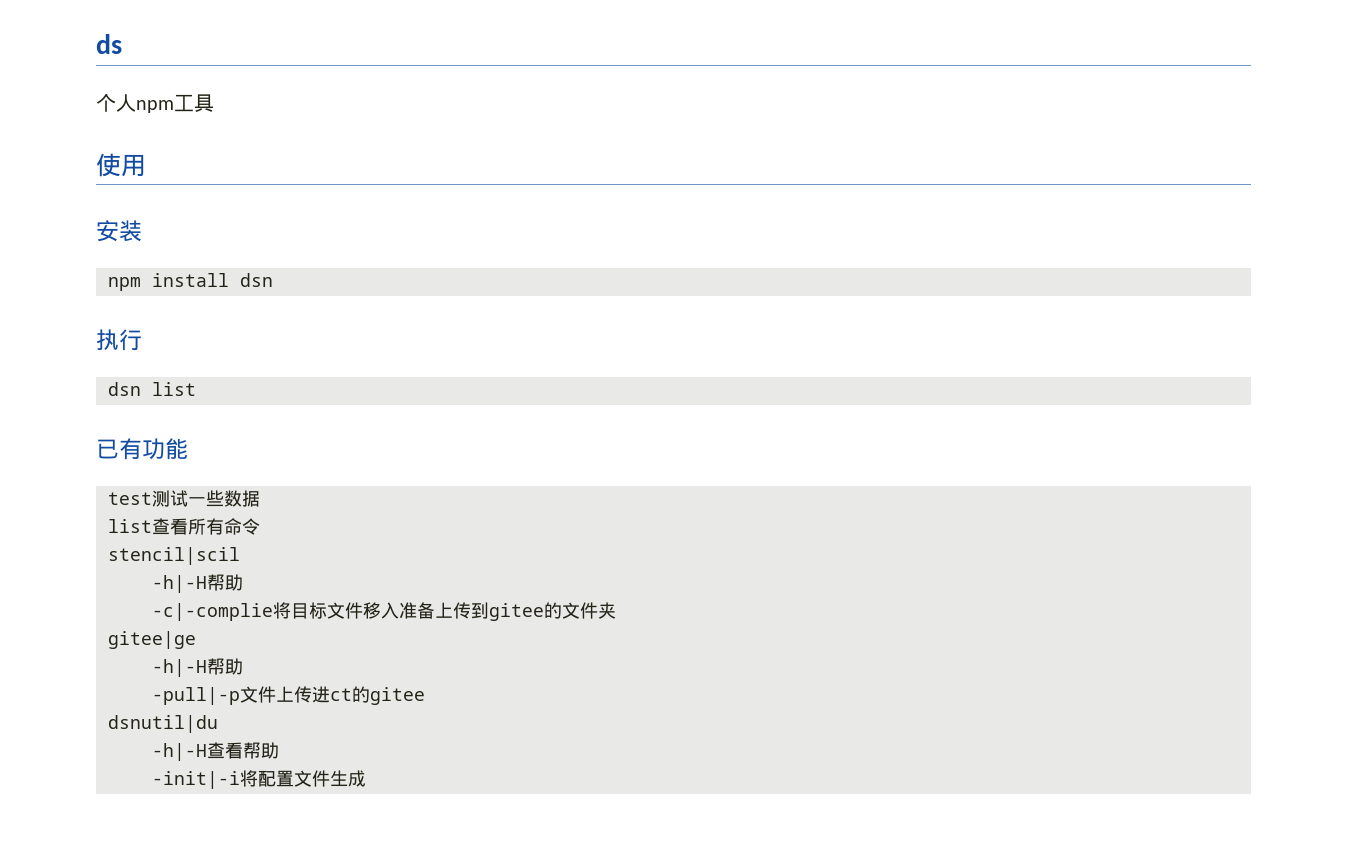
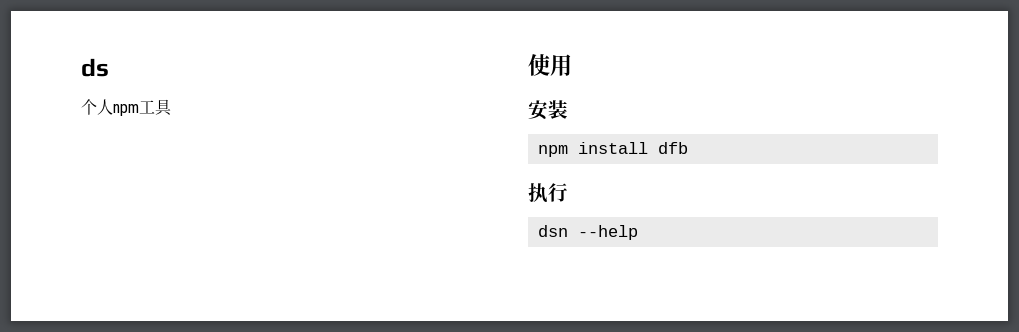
- npm install dsn
+ npm install dfb
- dsn list
- 已有功能
- test测试一些数据
- list查看所有命令
- stencil|scil
- -h|-H帮助
- -c|-complie将目标文件移入准备上传到gitee的文件夹
- gitee|ge
- -h|-H帮助
- -pull|-p文件上传进ct的gitee
- dsnutil|du
- -h|-H查看帮助
- -init|-i将配置文件生成
+ dsn --help

